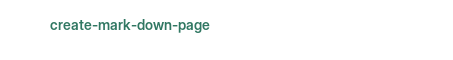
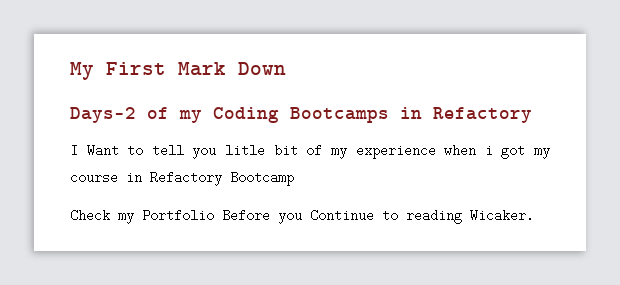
- create-mark-down-page
+ My First Mark Down
+ Days-2 of my Coding Bootcamps in Refactory
+ I Want to tell you litle bit of my experience when i got my course in Refactory Bootcamp
+ Check my Portfolio Before you Continue to reading Wicaker.

